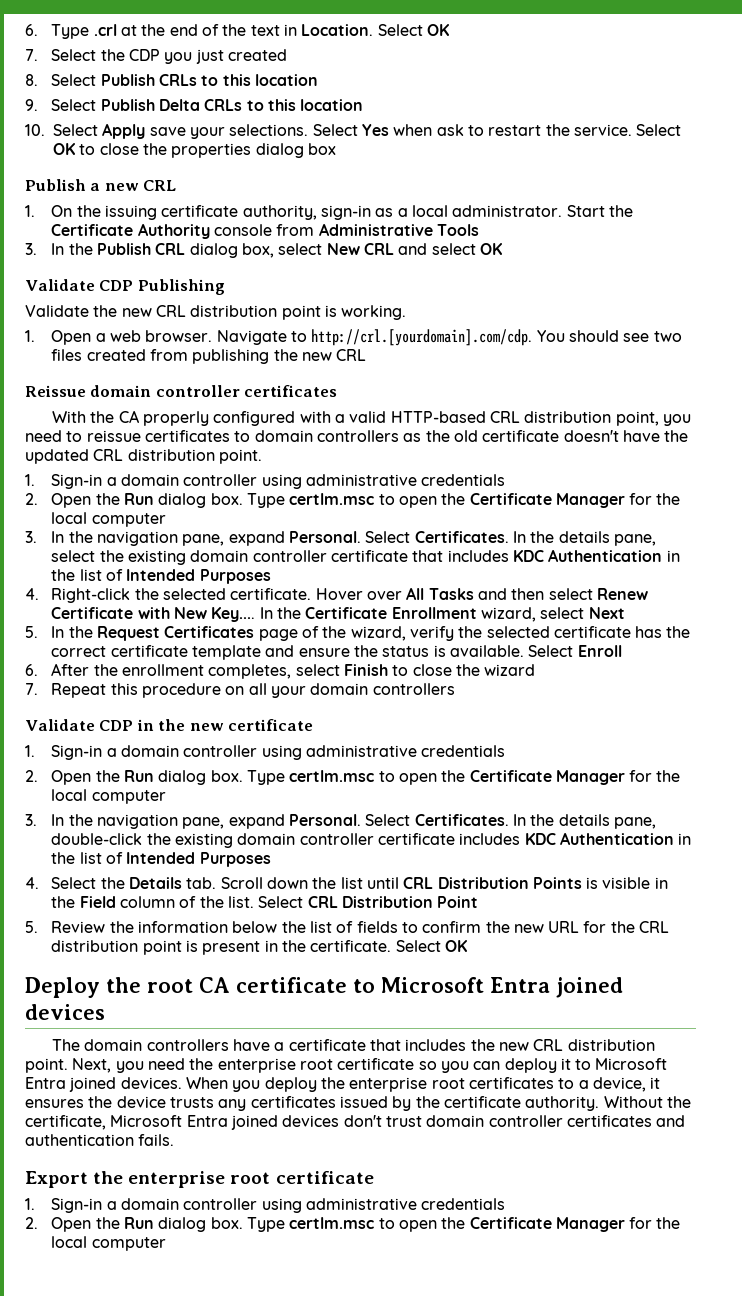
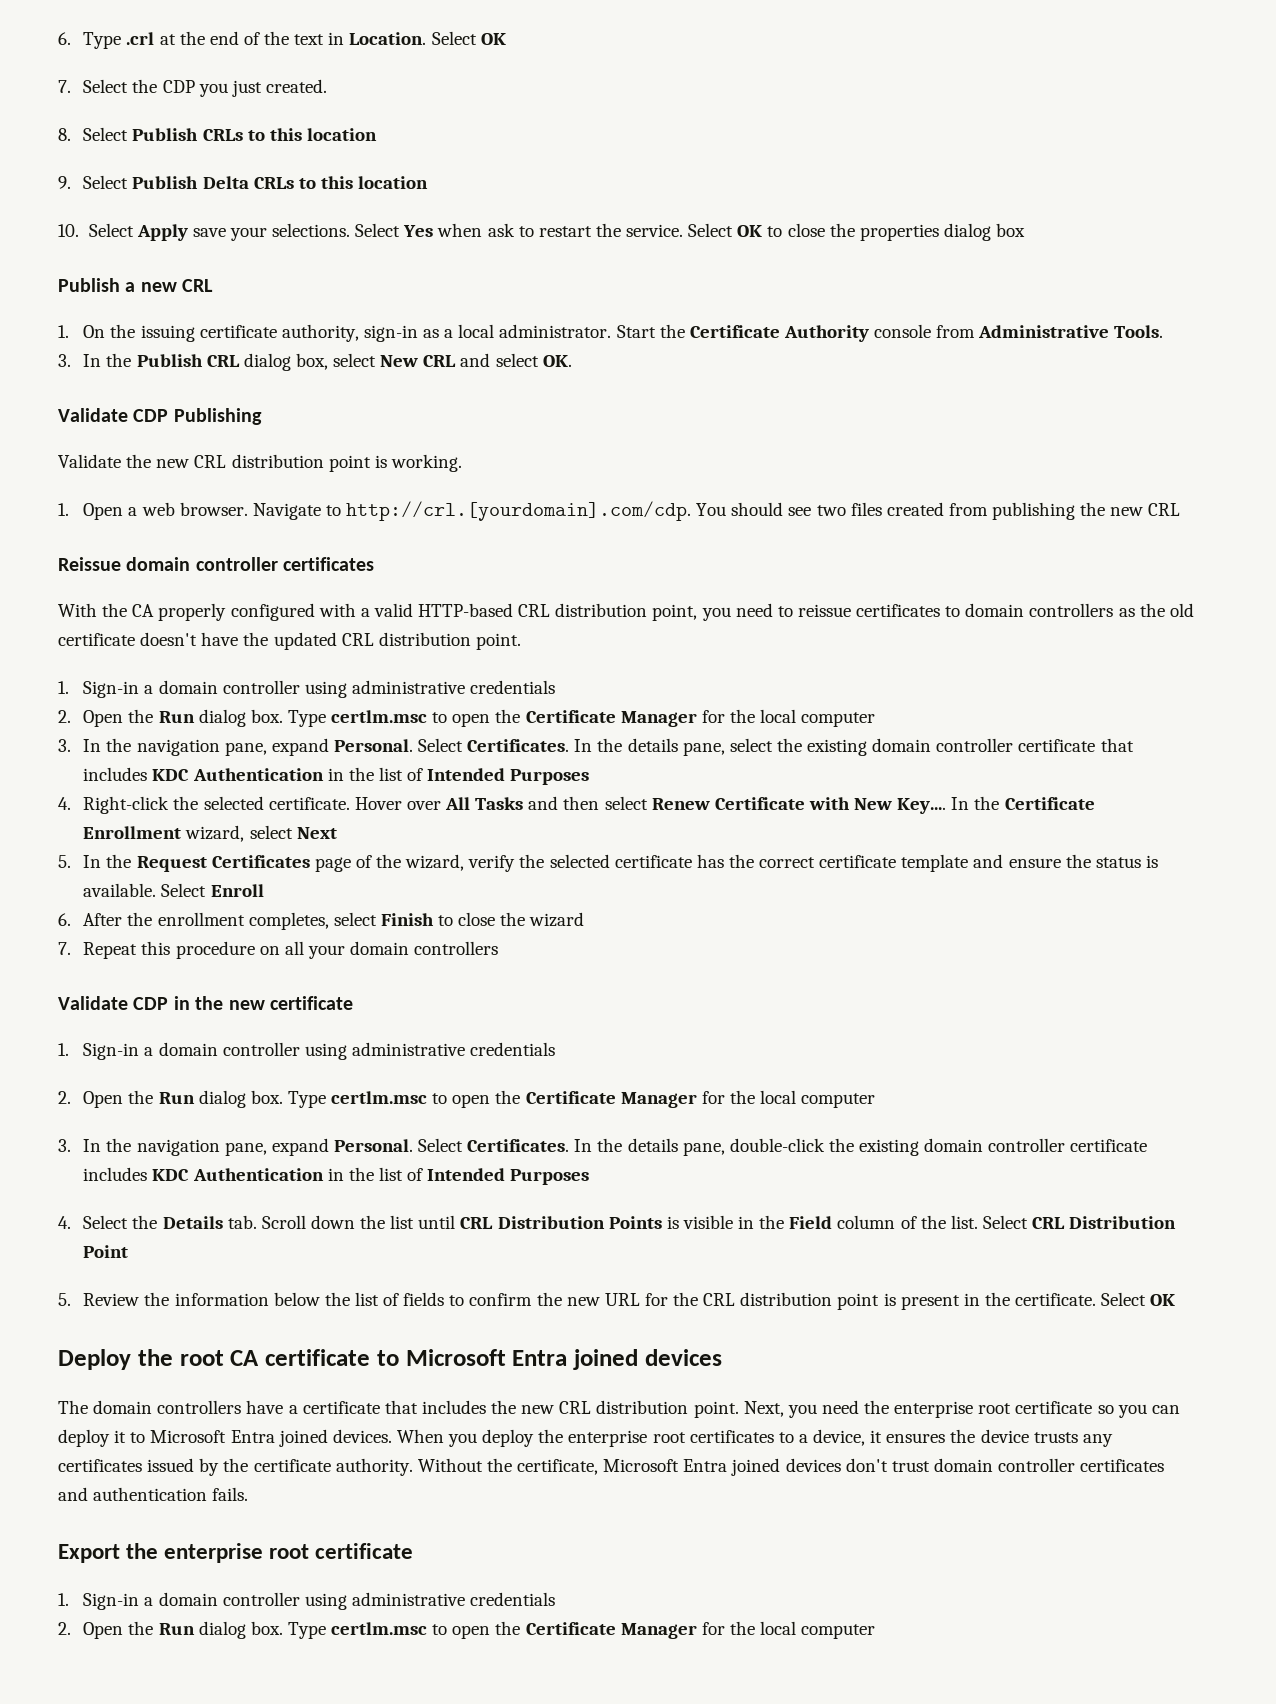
- 7. Select the CDP you just created
+ 7. Select the CDP you just created.
- Start the Certificate Authority console from Administrative Tools
+ Start the Certificate Authority console from Administrative Tools.
- 3. In the Publish CRL dialog box, select New CRL and select OK
+ 3. In the Publish CRL dialog box, select New CRL and select OK.

